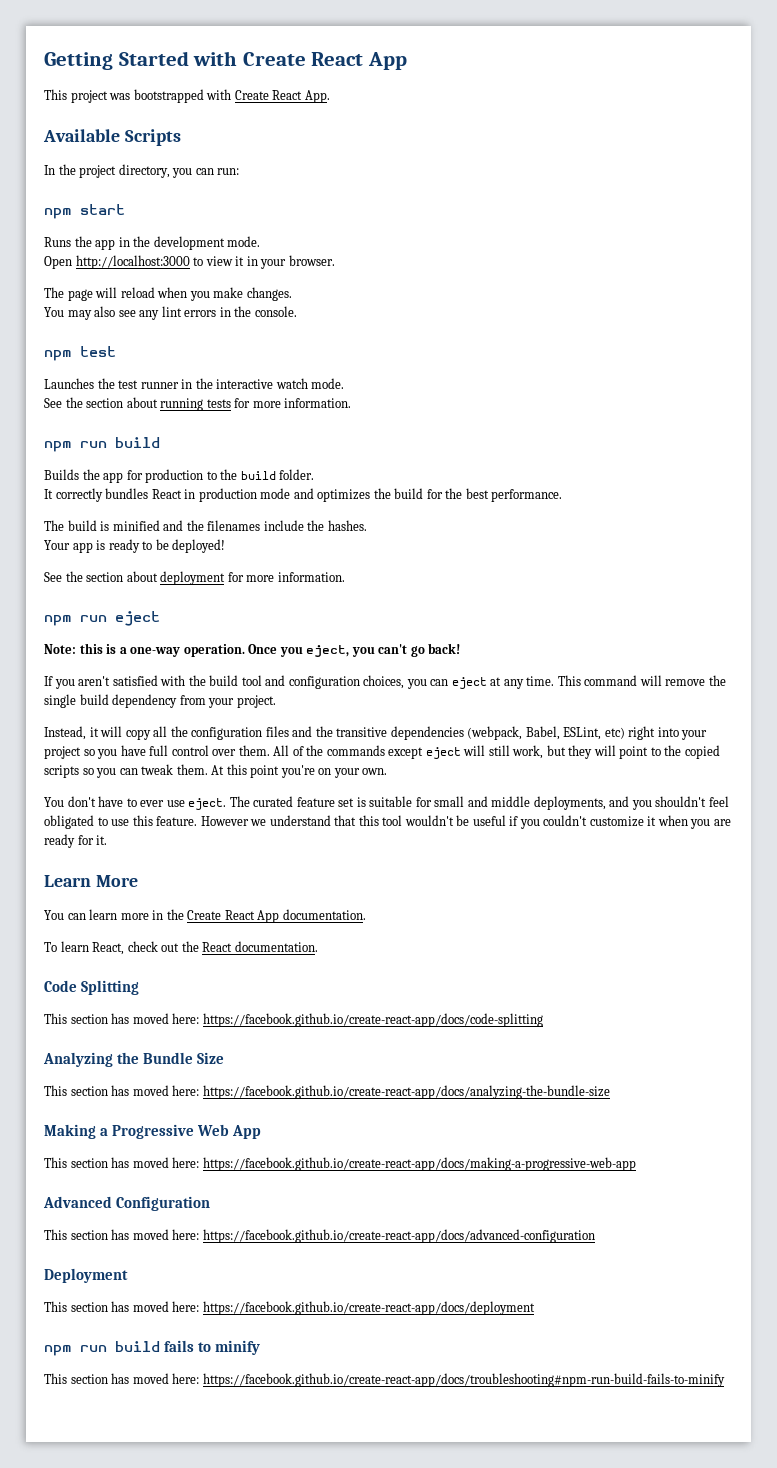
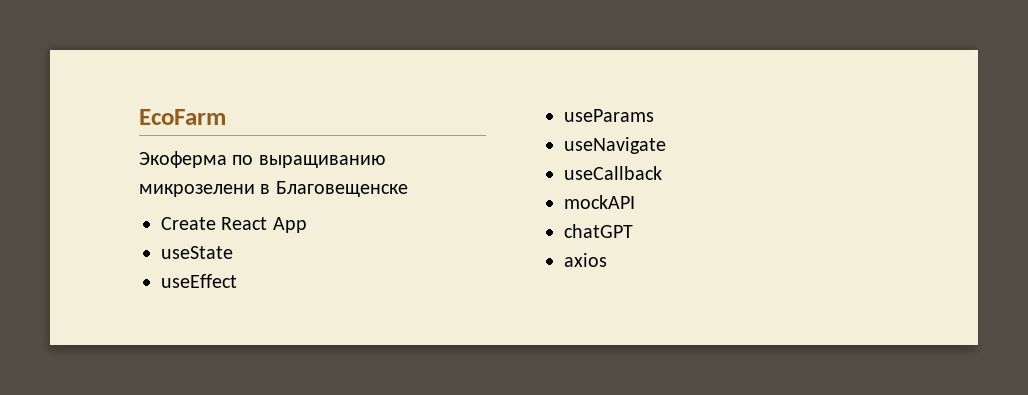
- Getting Started with Create React App
- This project was bootstrapped with Create React App.
- Available Scripts
- In the project directory, you can run:
- npm start
- Runs the app in the development mode.
- Open http://localhost:3000 to view it in your browser.
- The page will reload when you make changes.
- You may also see any lint errors in the console.
- npm test
- Launches the test runner in the interactive watch mode.
- See the section about running tests for more information.
- npm run build
- Builds the app for production to the build folder.
- It correctly bundles React in production mode and optimizes the build for the best performance.
- The build is minified and the filenames include the hashes.
- Your app is ready to be deployed!
- See the section about deployment for more information.
- npm run eject
- Note: this is a one-way operation. Once you eject, you can't go back!
- If you aren't satisfied with the build tool and configuration choices, you can eject at any time. This command will remove the single build dependency from your project.
- Instead, it will copy all the configuration files and the transitive dependencies (webpack, Babel, ESLint, etc) right into your project so you have full control over them. All of the commands except eject will still work, but they will point to the copied scripts so you can tweak them. At this point you're on your own.
- You don't have to ever use eject. The curated feature set is suitable for small and middle deployments, and you shouldn't feel obligated to use this feature. However we understand that this tool wouldn't be useful if you couldn't customize it when you are ready for it.
- Learn More
- You can learn more in the Create React App documentation.
- To learn React, check out the React documentation.
- Code Splitting
- This section has moved here: https://facebook.github.io/create-react-app/docs/code-splitting
- Analyzing the Bundle Size
- This section has moved here: https://facebook.github.io/create-react-app/docs/analyzing-the-bundle-size
- Making a Progressive Web App
- This section has moved here: https://facebook.github.io/create-react-app/docs/making-a-progressive-web-app
- Advanced Configuration
- This section has moved here: https://facebook.github.io/create-react-app/docs/advanced-configuration
- Deployment
- This section has moved here: https://facebook.github.io/create-react-app/docs/deployment
- npm run build fails to minify
- This section has moved here: https://facebook.github.io/create-react-app/docs/troubleshooting#npm-run-build-fails-to-minify
+ EcoFarm
+ Экоферма по выращиванию микрозелени в Благовещенске
+ Create React App
+ useState
+ useEffect
+ useParams
+ useNavigate
+ useCallback
+ mockAPI
+ chatGPT
+ axios

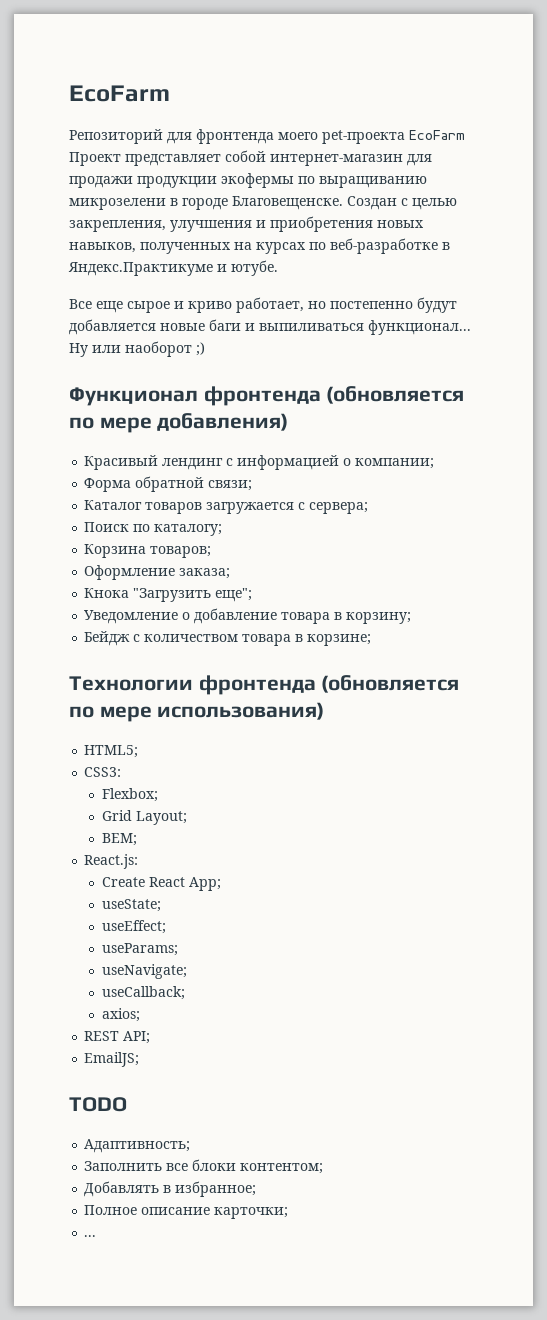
- Экоферма по выращиванию микрозелени в Благовещенске
- Create React App
- useState
- useEffect
- useParams
- useNavigate
- useCallback
- mockAPI
- chatGPT
- axios
+ Репозиторий для фронтенда моего pet-проекта EcoFarm Проект представляет собой интернет-магазин для продажи продукции экофермы по выращиванию микрозелени в городе Благовещенске. Создан с целью закрепления, улучшения и приобретения новых навыков, полученных на курсах по веб-разработке в Яндекс.Практикуме и ютубе.
+ Все еще сырое и криво работает, но постепенно будут добавляется новые баги и выпиливаться функционал... Ну или наоборот ;)
+ Функционал фронтенда (обновляется по мере добавления)
+ Красивый лендинг с информацией о компании;
+ Форма обратной связи;
+ Каталог товаров загружается с сервера;
+ Поиск по каталогу;
+ Корзина товаров;
+ Оформление заказа;
+ Кнока "Загрузить еще";
+ Уведомление о добавление товара в корзину;
+ Бейдж с количеством товара в корзине;
+ Технологии фронтенда (обновляется по мере использования)
+ HTML5;
+ CSS3:
+ Flexbox;
+ Grid Layout;
+ BEM;
+ React.js:
+ Create React App;
+ useState;
+ useEffect;
+ useParams;
+ useNavigate;
+ useCallback;
+ axios;
+ REST API;
+ EmailJS;
+ TODO
+ Адаптивность;
+ Заполнить все блоки контентом;
+ Добавлять в избранное;
+ Полное описание карточки;
+ ...

